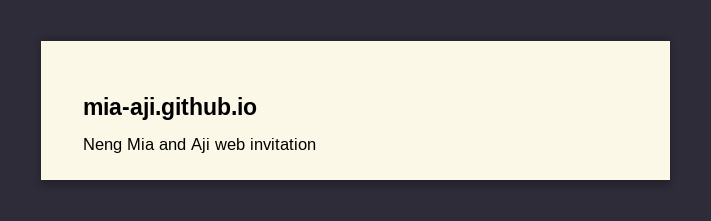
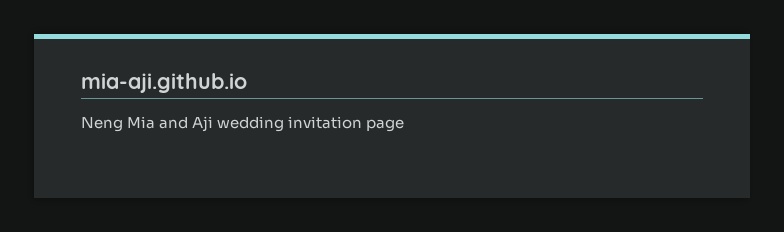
- Neng Mia and Aji web invitation
+ Neng Mia and Aji wedding invitation page

